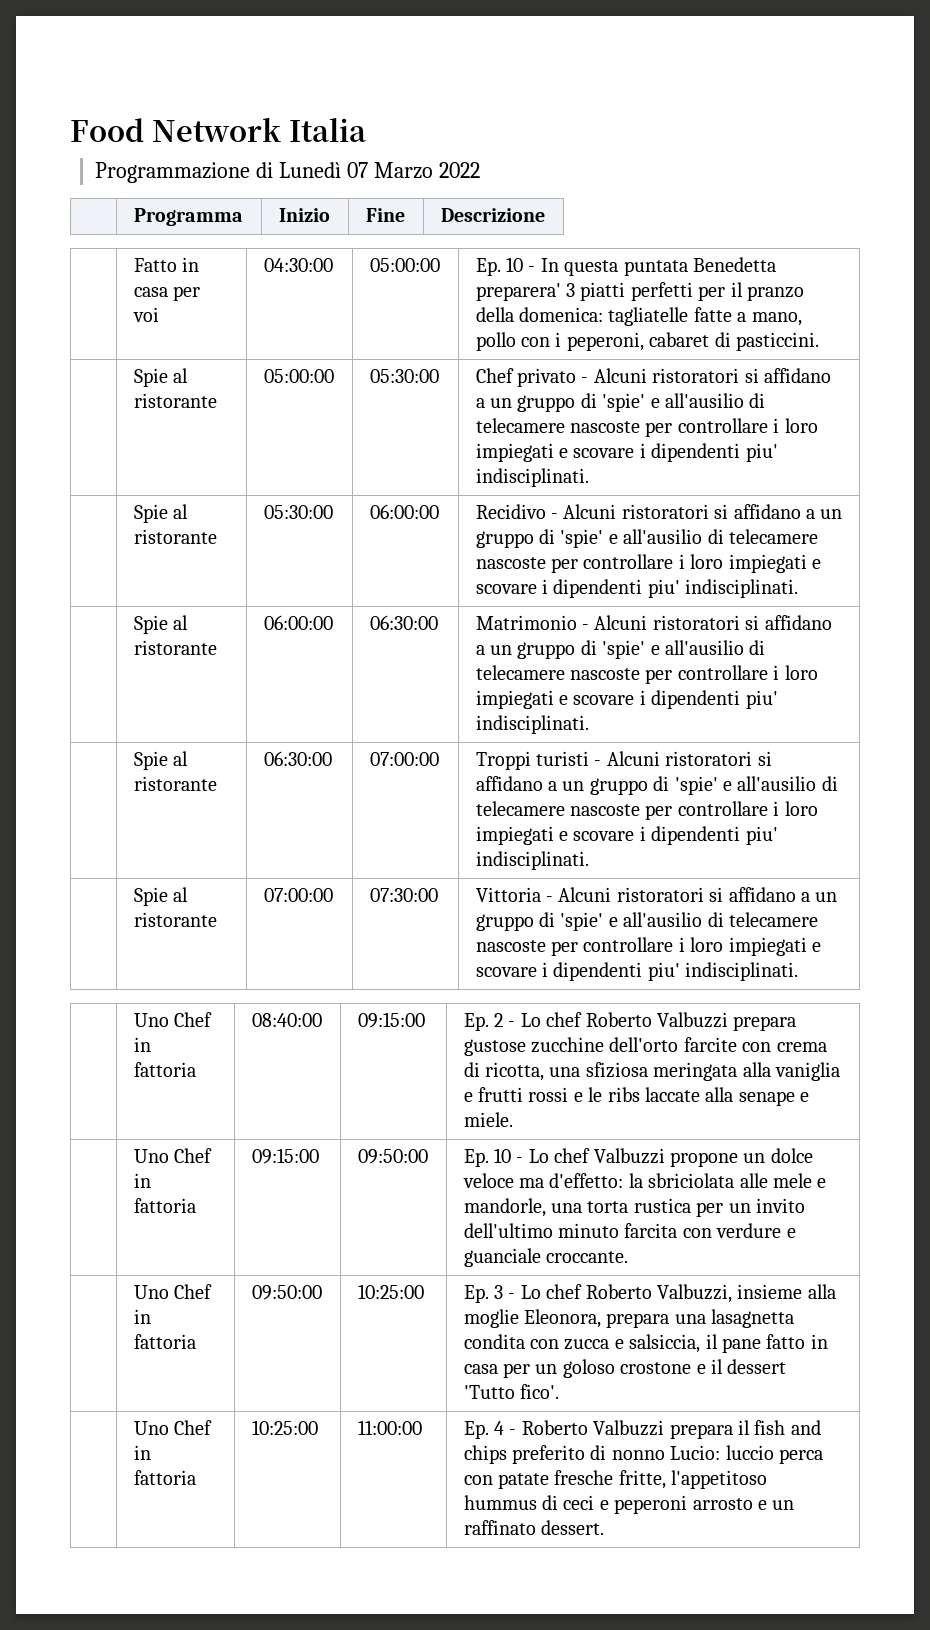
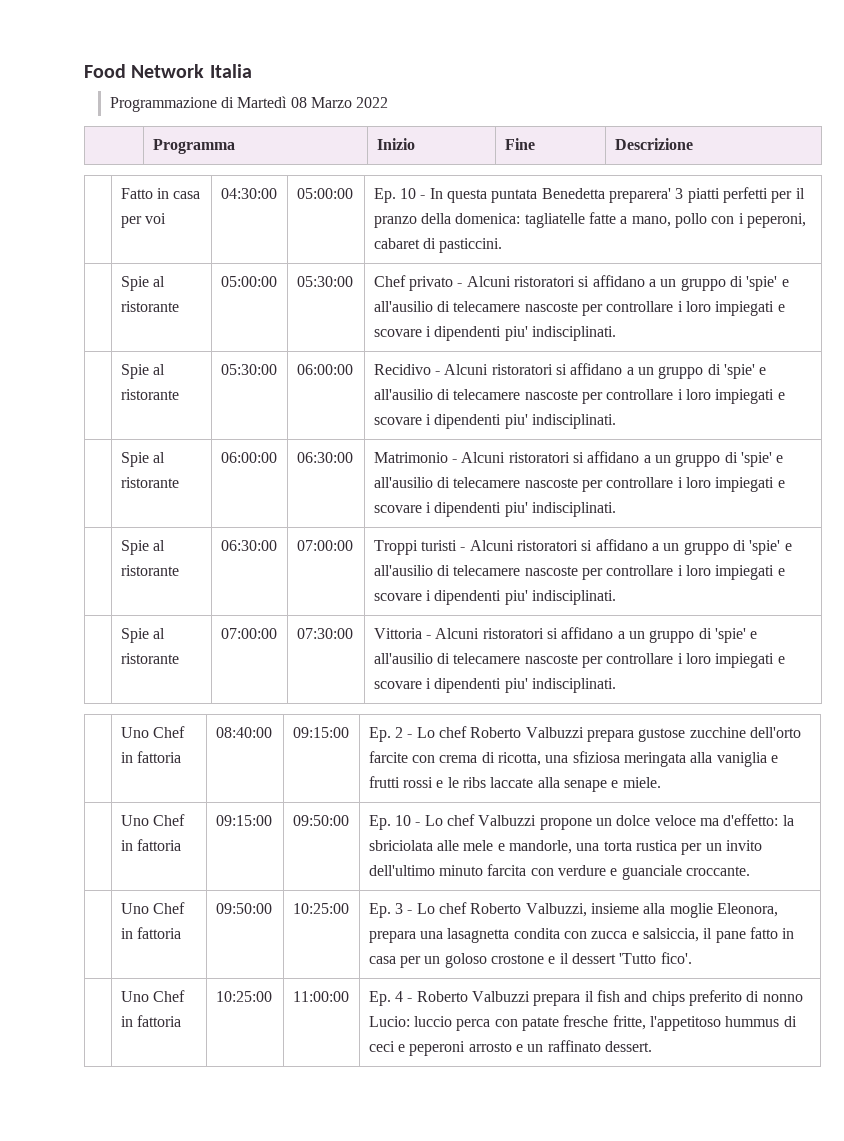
- Programmazione di Lunedì 07 Marzo 2022
+ Programmazione di Martedì 08 Marzo 2022

